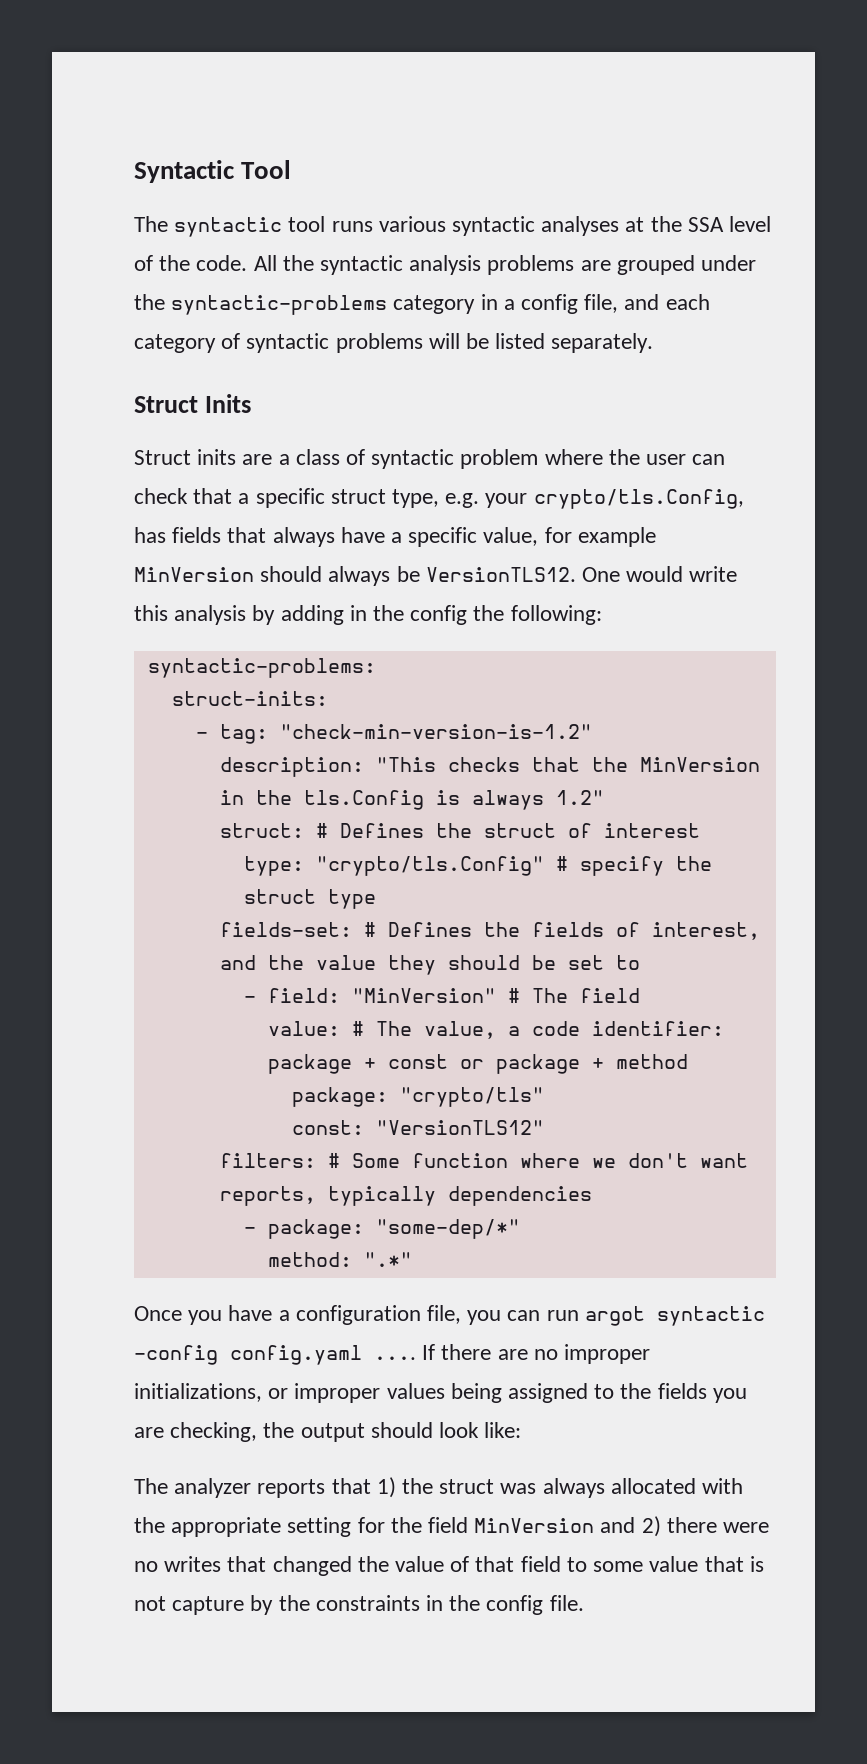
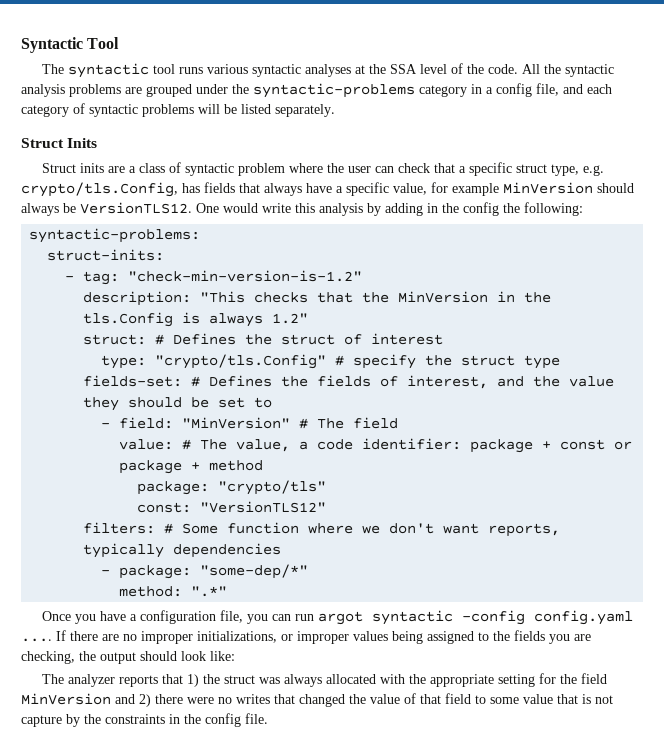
- Struct inits are a class of syntactic problem where the user can check that a specific struct type, e.g. your crypto/tls.Config, has fields that always have a specific value, for example MinVersion should always be VersionTLS12.
+ Struct inits are a class of syntactic problem where the user can check that a specific struct type, e.g. crypto/tls.Config, has fields that always have a specific value, for example MinVersion should always be VersionTLS12.

